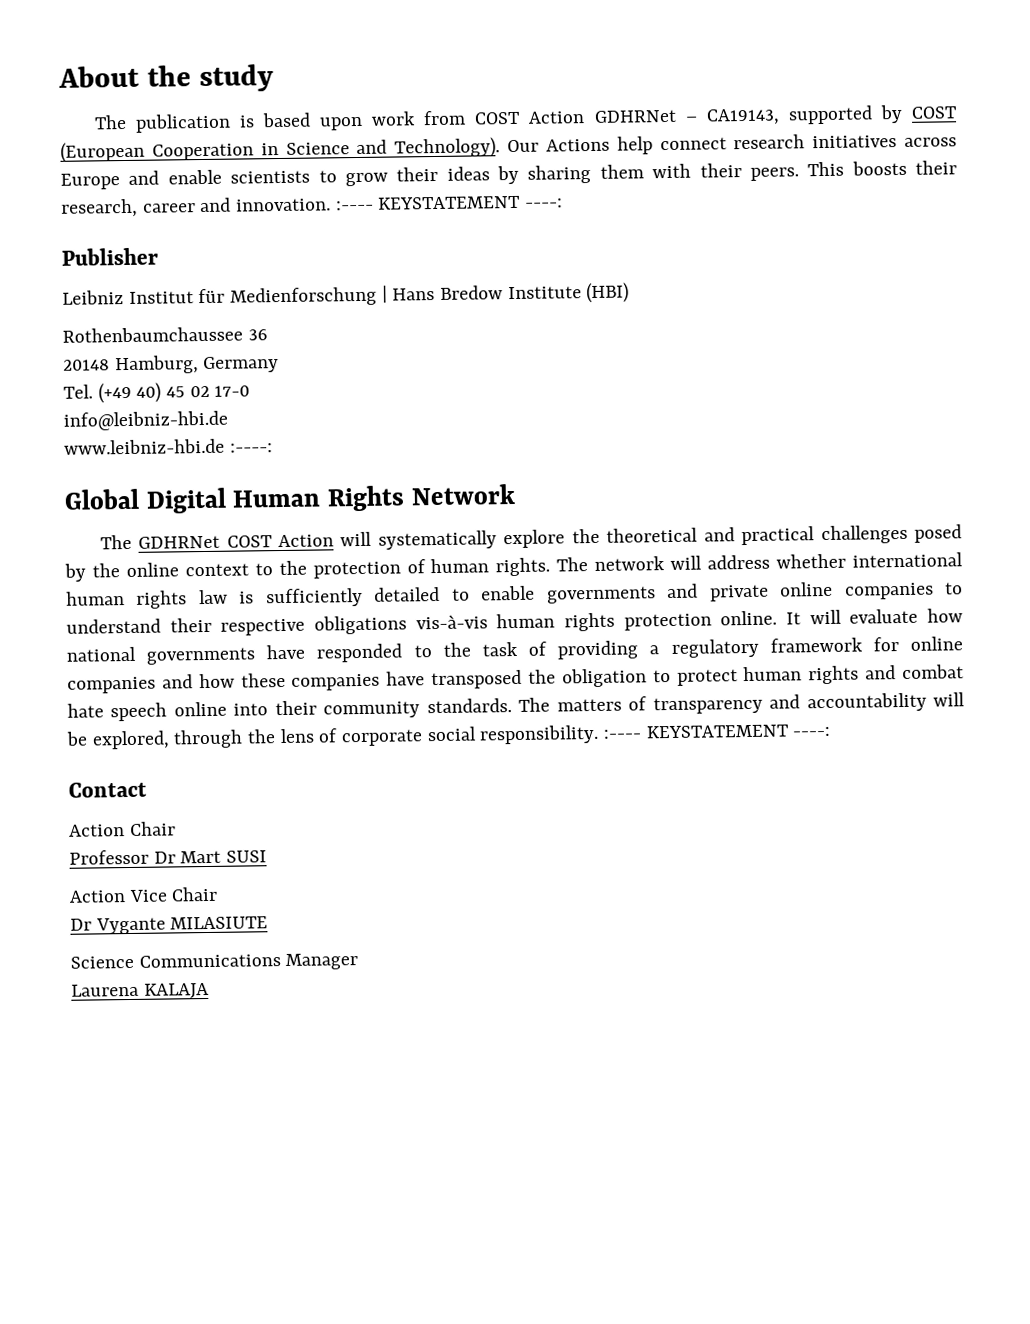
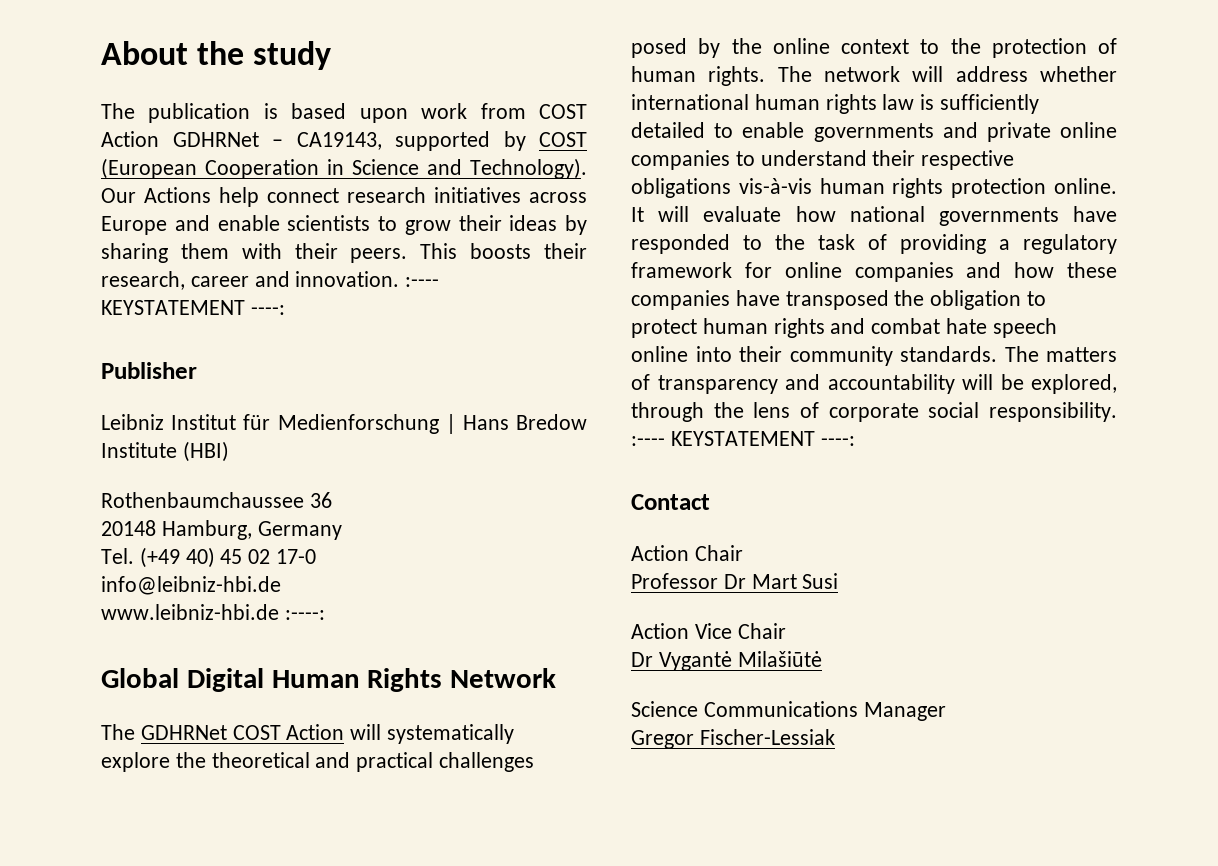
- Professor Dr Mart SUSI
+ Professor Dr Mart Susi
- Dr Vygante MILASIUTE
+ Dr Vygantė Milašiūtė
- Laurena KALAJA
+ Gregor Fischer-Lessiak

